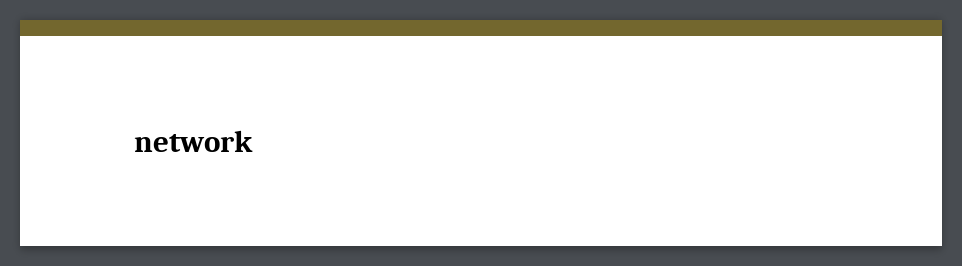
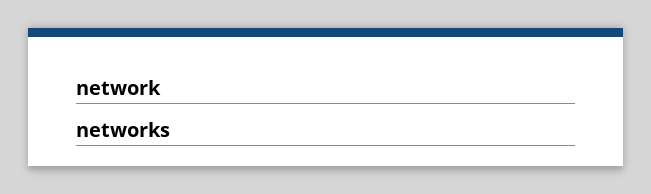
+ networks

